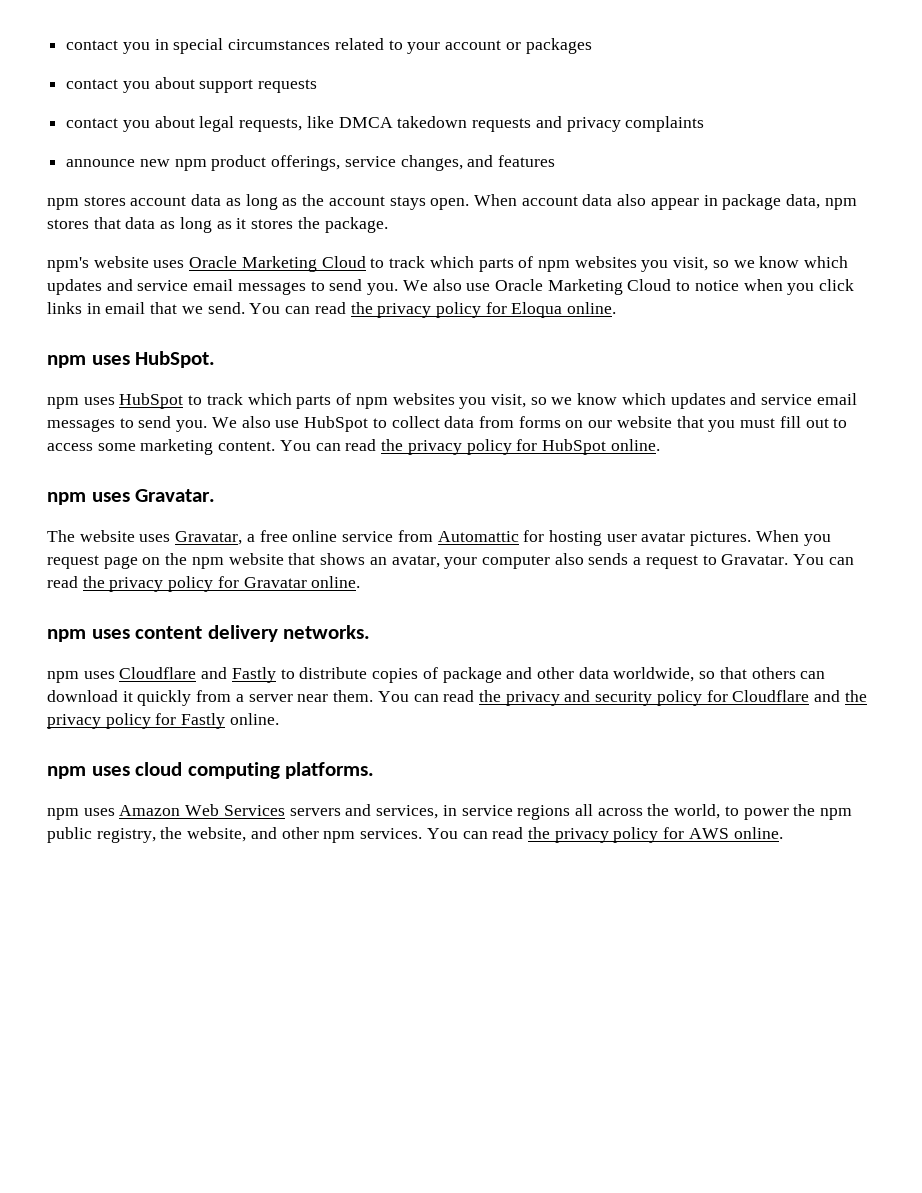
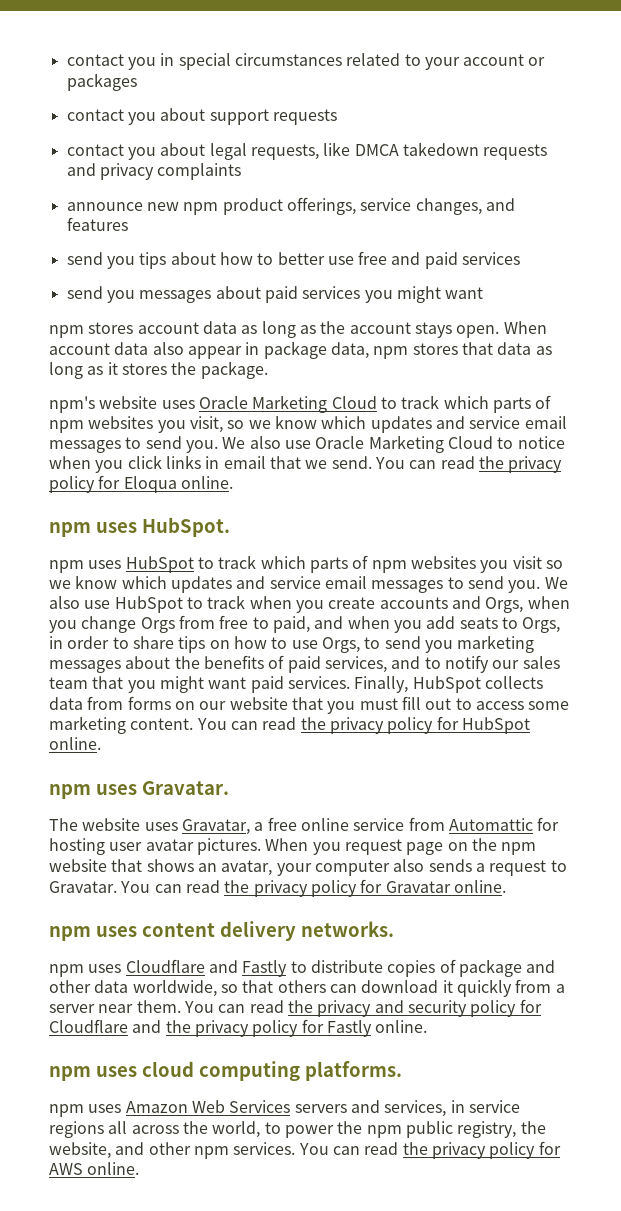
+ send you tips about how to better use free and paid services
+ send you messages about paid services you might want
- npm uses HubSpot to track which parts of npm websites you visit, so we know which updates and service email messages to send you.
+ npm uses HubSpot to track which parts of npm websites you visit so we know which updates and service email messages to send you.
- We also use HubSpot to collect data from forms on our website that you must fill out to access some marketing content.
+ We also use HubSpot to track when you create accounts and Orgs, when you change Orgs from free to paid, and when you add seats to Orgs, in order to share tips on how to use Orgs, to send you marketing messages about the benefits of paid services, and to notify our sales team that you might want paid services. Finally, HubSpot collects data from forms on our website that you must fill out to access some marketing content.

